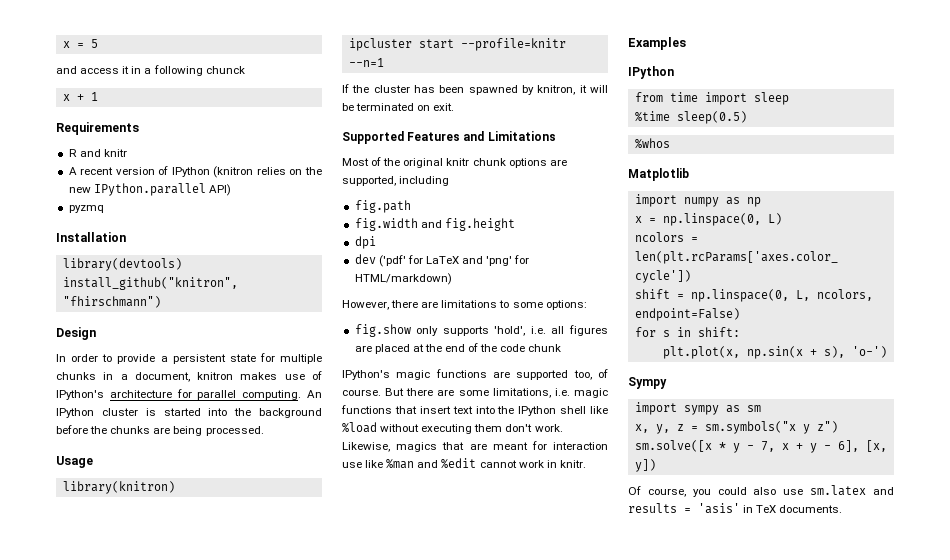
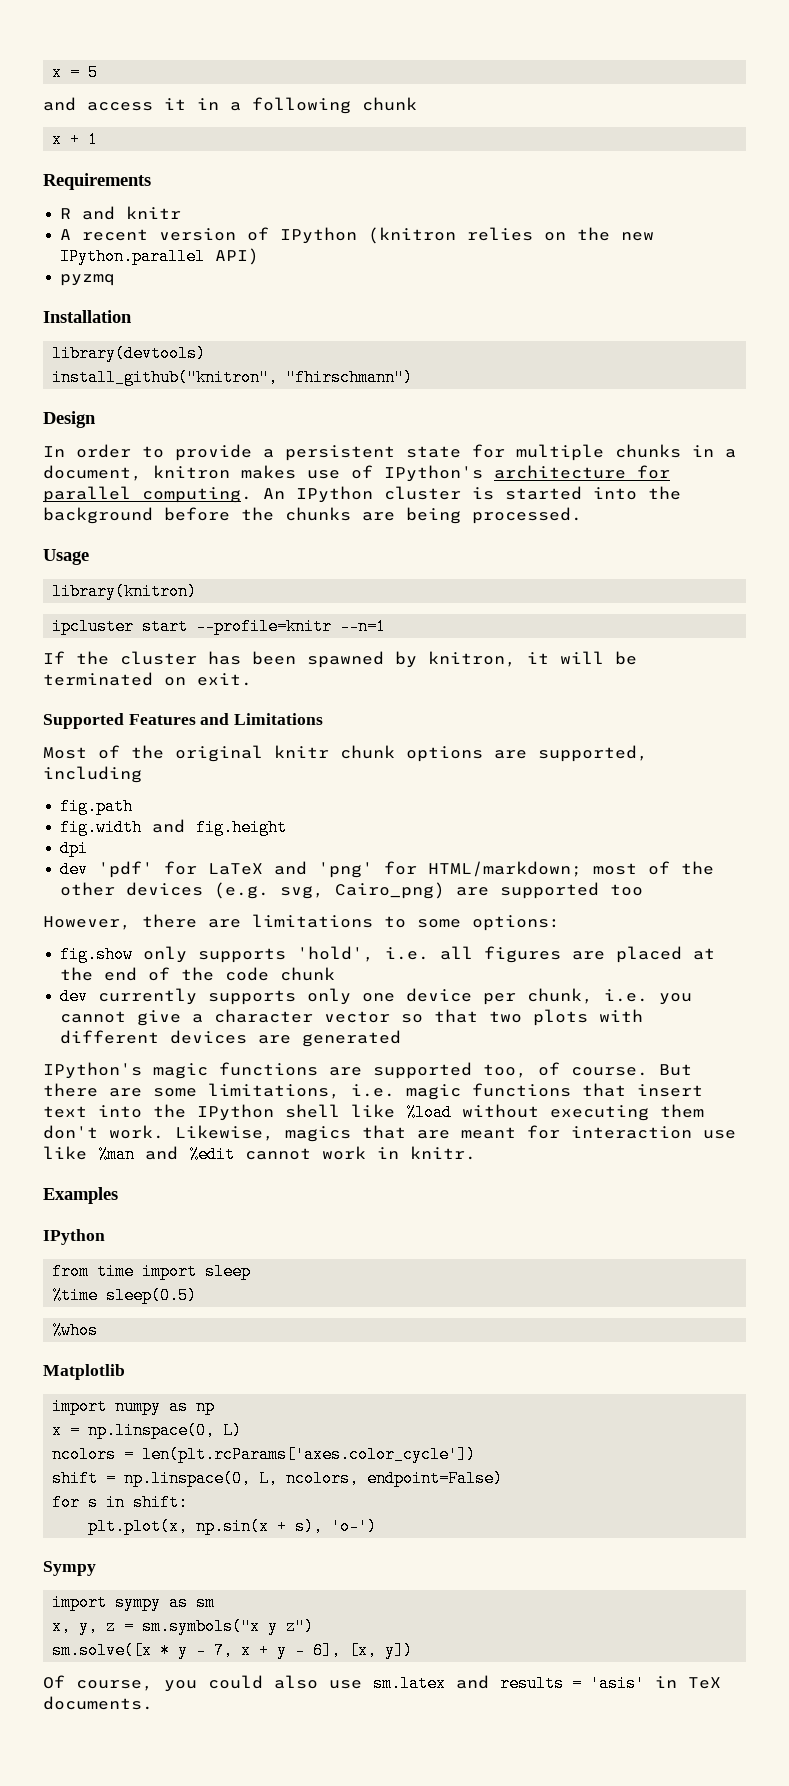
- and access it in a following chunck
+ and access it in a following chunk
- dev ('pdf' for LaTeX and 'png' for HTML/markdown)
+ dev 'pdf' for LaTeX and 'png' for HTML/markdown; most of the other devices (e.g. svg, Cairo_png) are supported too
+ dev currently supports only one device per chunk, i.e. you cannot give a character vector so that two plots with different devices are generated

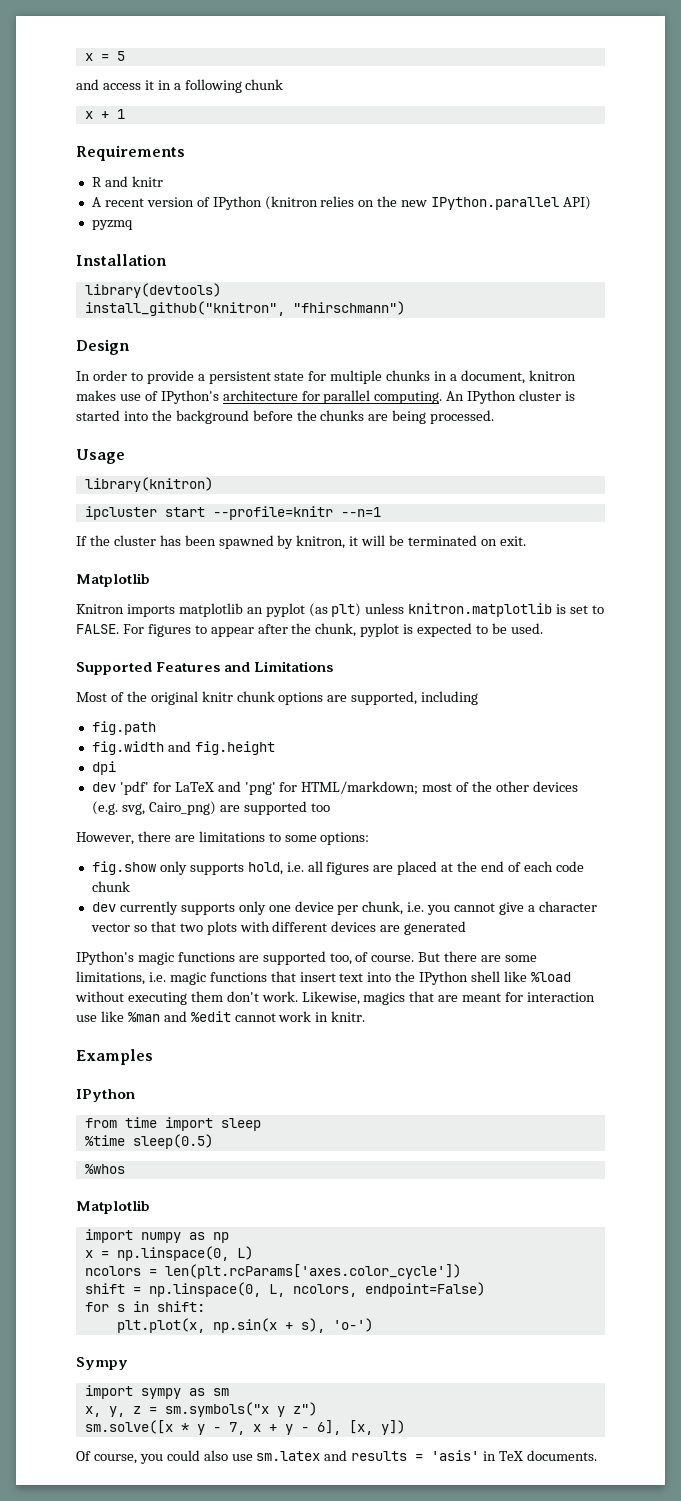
  If the cluster has been spawned by knitron, it will be terminated on exit.
+ Matplotlib
+ Knitron imports matplotlib an pyplot (as plt) unless knitron.matplotlib is set to FALSE. For figures to appear after the chunk, pyplot is expected to be used.
- fig.show only supports 'hold', i.e. all figures are placed at the end of the code chunk
+ fig.show only supports hold, i.e. all figures are placed at the end of each code chunk

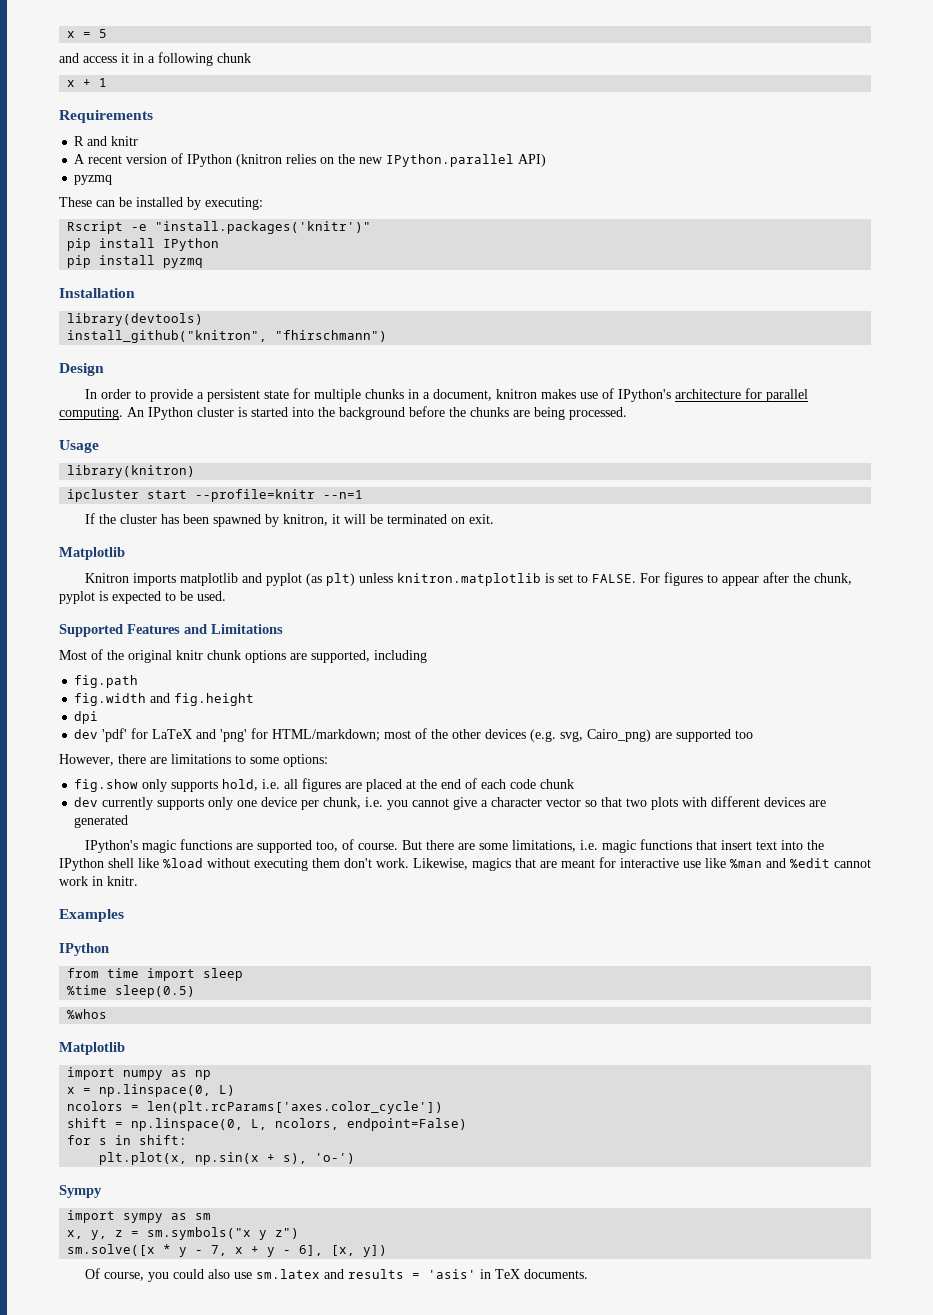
+ These can be installed by executing:
+ Rscript -e "install.packages('knitr')"
+ pip install IPython
+ pip install pyzmq
- Knitron imports matplotlib an pyplot (as plt) unless knitron.matplotlib is set to FALSE.
+ Knitron imports matplotlib and pyplot (as plt) unless knitron.matplotlib is set to FALSE.
- Likewise, magics that are meant for interaction use like %man and %edit cannot work in knitr.
+ Likewise, magics that are meant for interactive use like %man and %edit cannot work in knitr.

